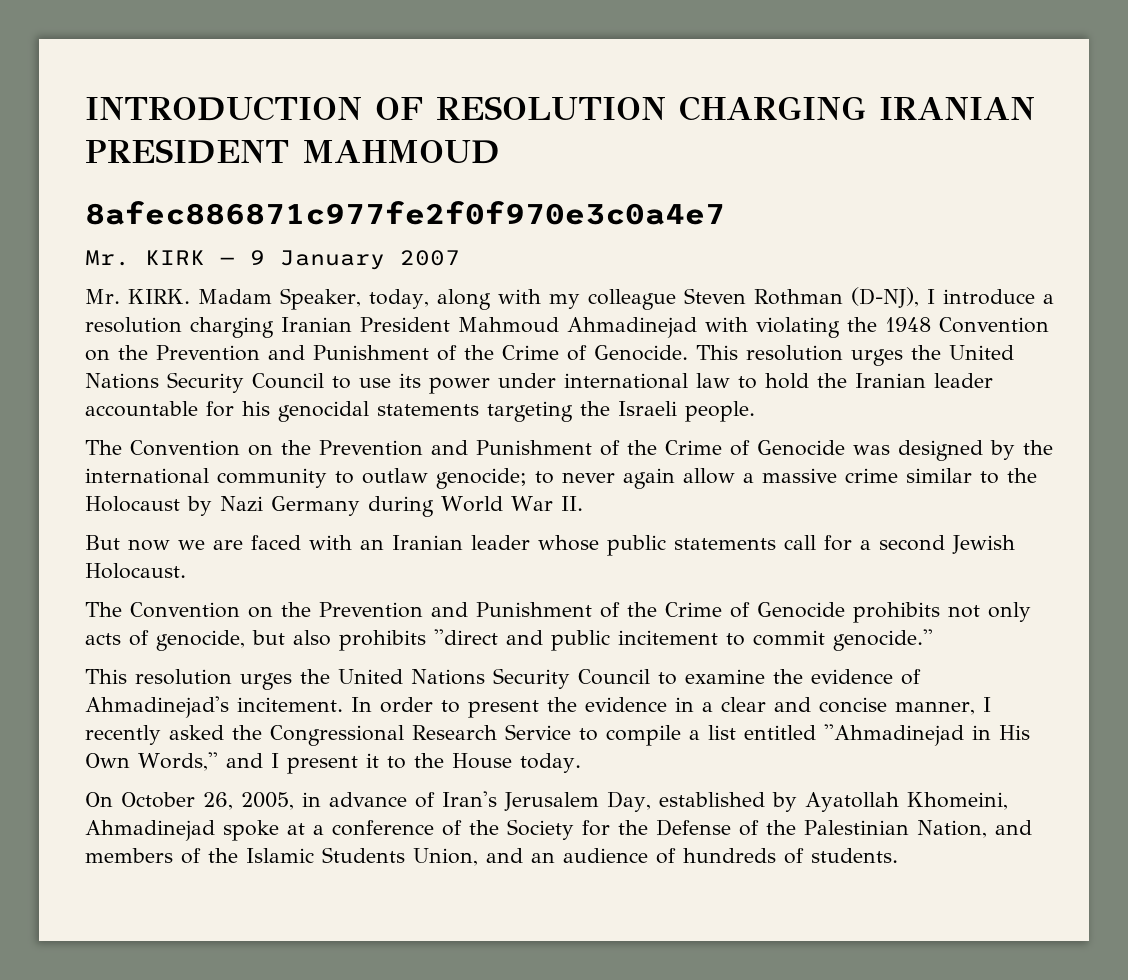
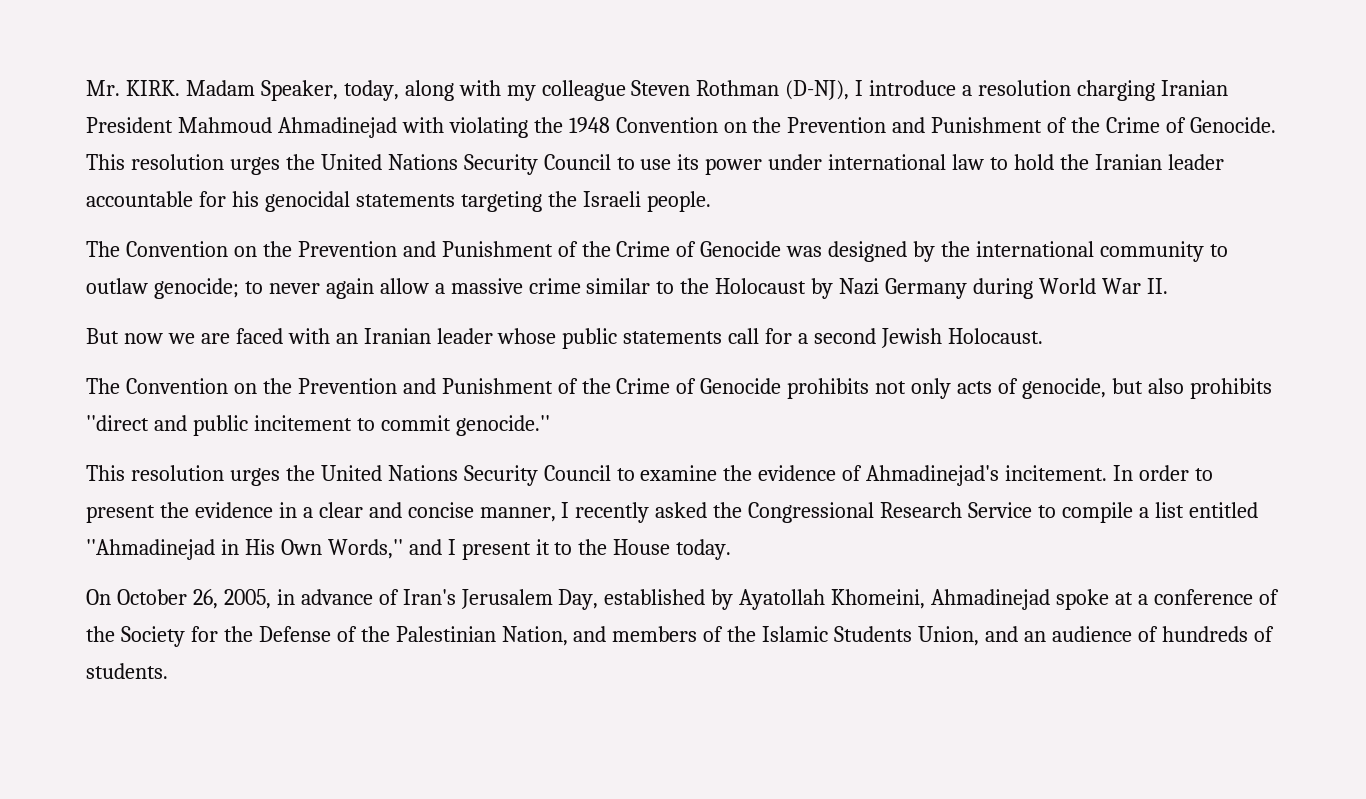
- INTRODUCTION OF RESOLUTION CHARGING IRANIAN PRESIDENT MAHMOUD
- 8afec886871c977fe2f0f970e3c0a4e7
- Mr. KIRK — 9 January 2007

